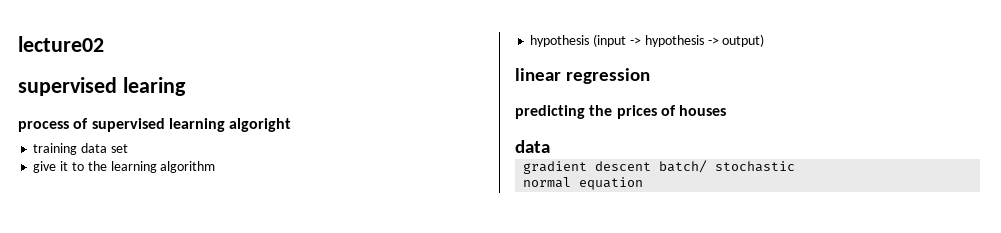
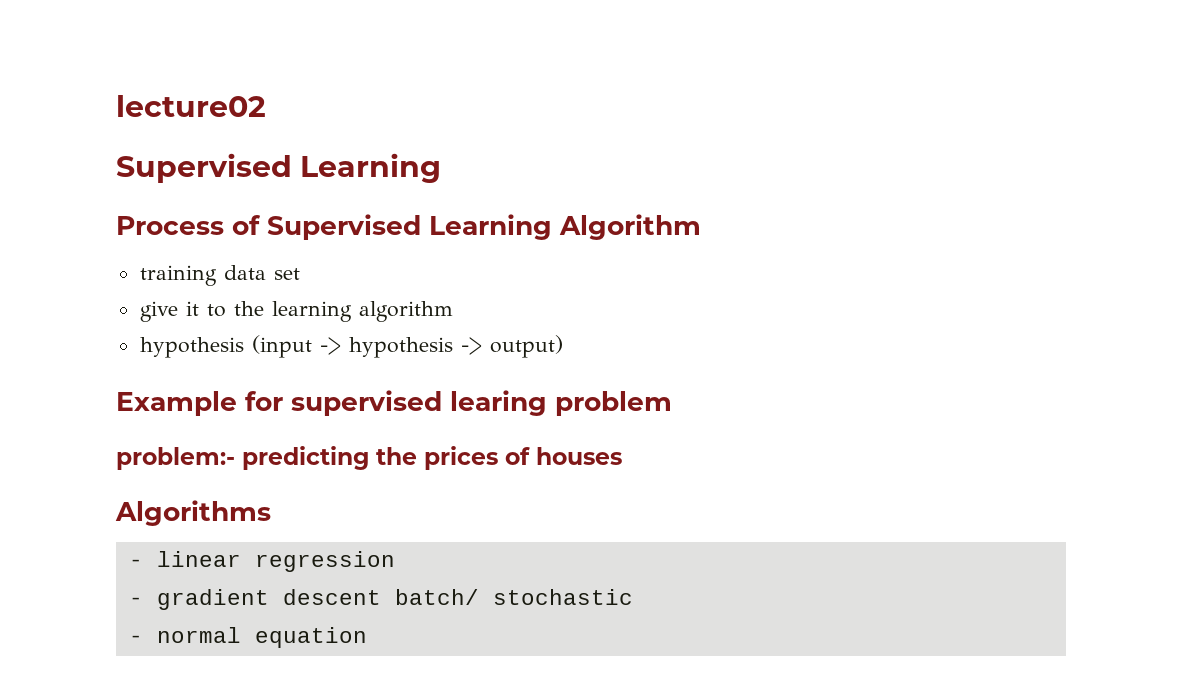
  lecture02
- supervised learing
- process of supervised learning algoright
+ Supervised Learning
+ Process of Supervised Learning Algorithm
- linear regression
- predicting the prices of houses
- data
- gradient descent batch/ stochastic
+ Example for supervised learing problem
+ problem:- predicting the prices of houses
+ Algorithms
+ - linear regression
+ - gradient descent batch/ stochastic
- normal equation
+ - normal equation

